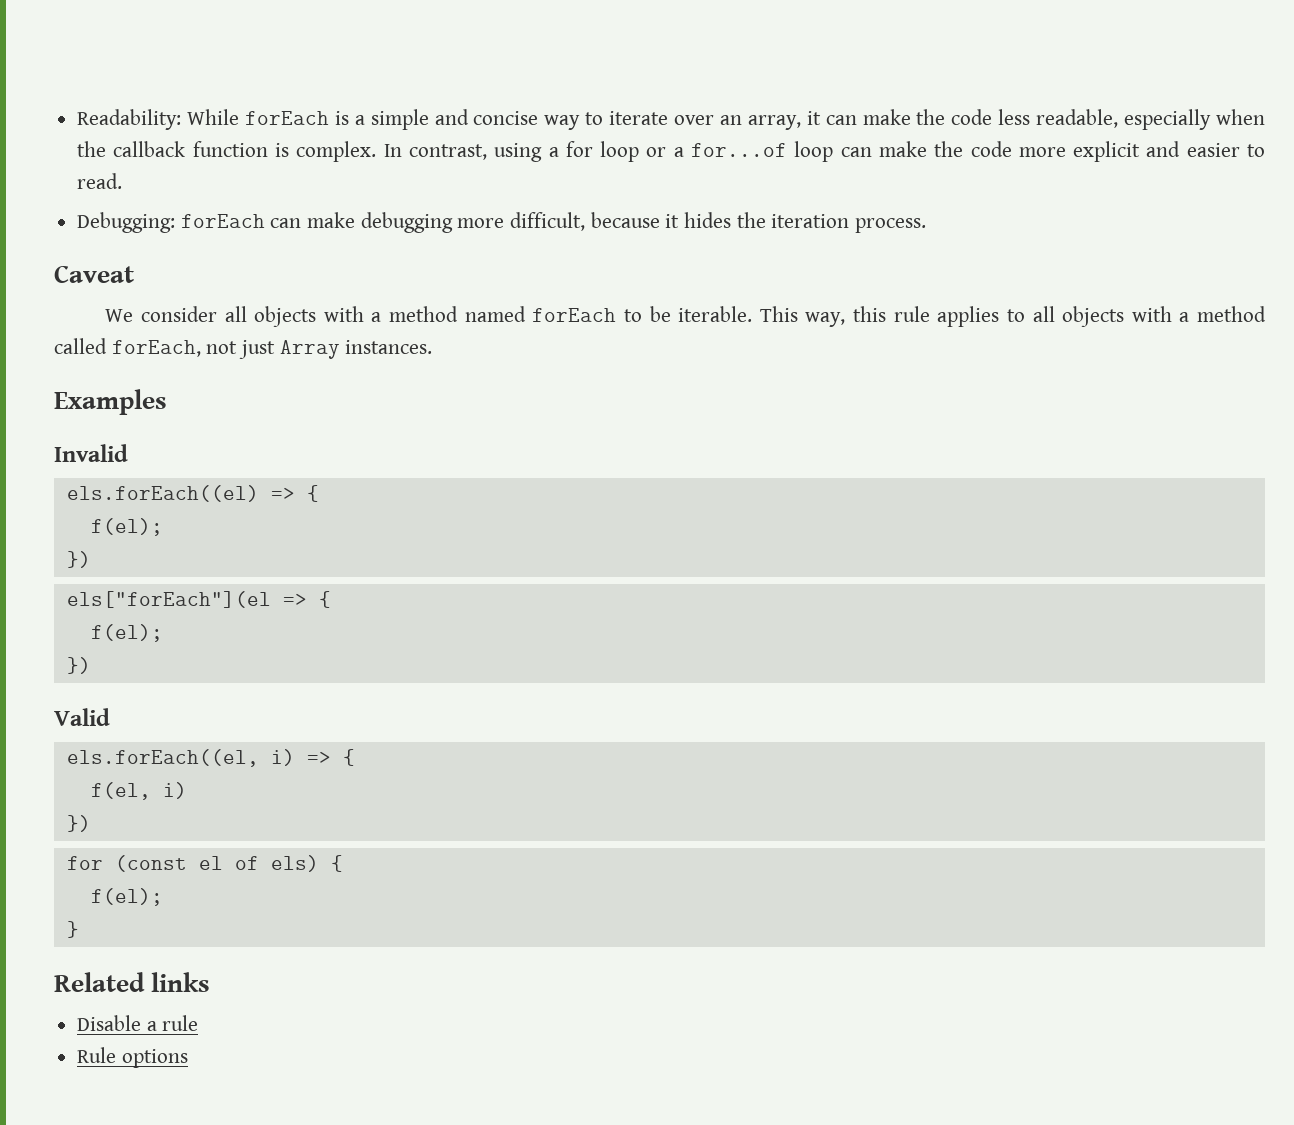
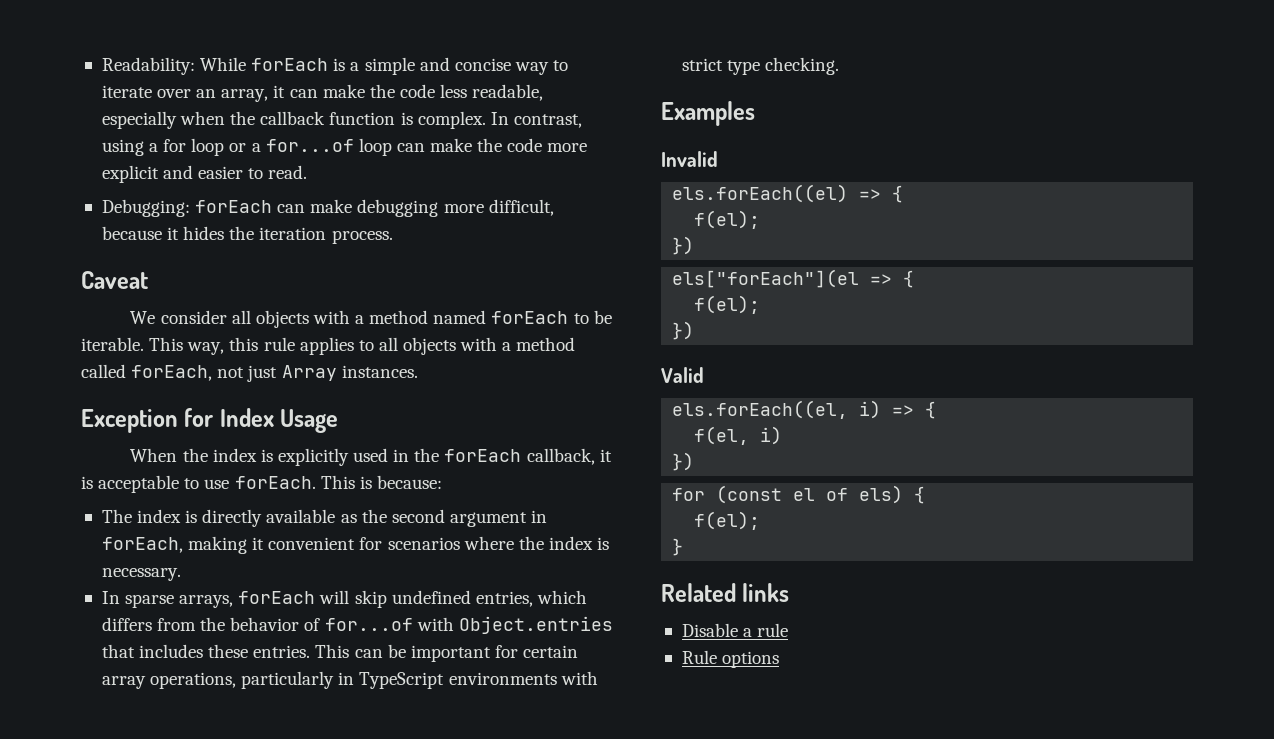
+ Exception for Index Usage
+ When the index is explicitly used in the forEach callback, it is acceptable to use forEach. This is because:
+ The index is directly available as the second argument in forEach, making it convenient for scenarios where the index is necessary.
+ In sparse arrays, forEach will skip undefined entries, which differs from the behavior of for...of with Object.entries that includes these entries. This can be important for certain array operations, particularly in TypeScript environments with strict type checking.

